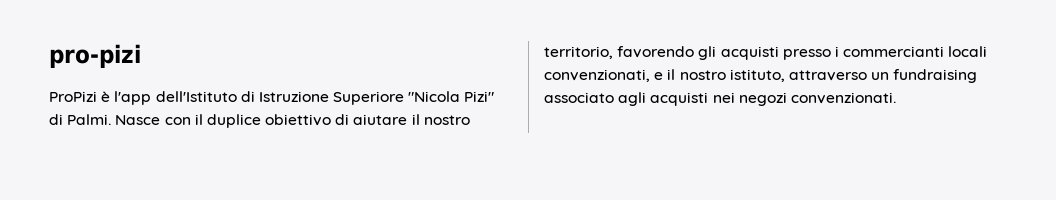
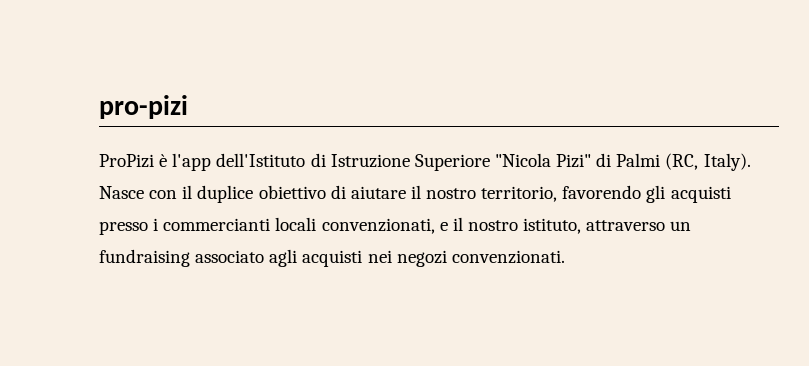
- ProPizi è l'app dell'Istituto di Istruzione Superiore "Nicola Pizi" di Palmi.
+ ProPizi è l'app dell'Istituto di Istruzione Superiore "Nicola Pizi" di Palmi (RC, Italy).

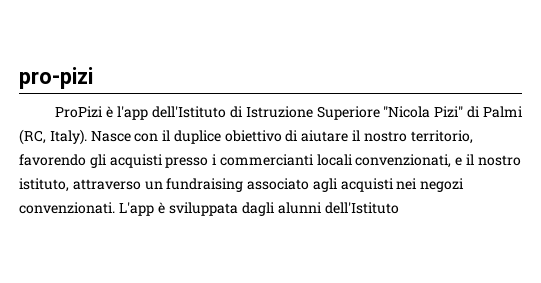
+ L'app è sviluppata dagli alunni dell'Istituto

